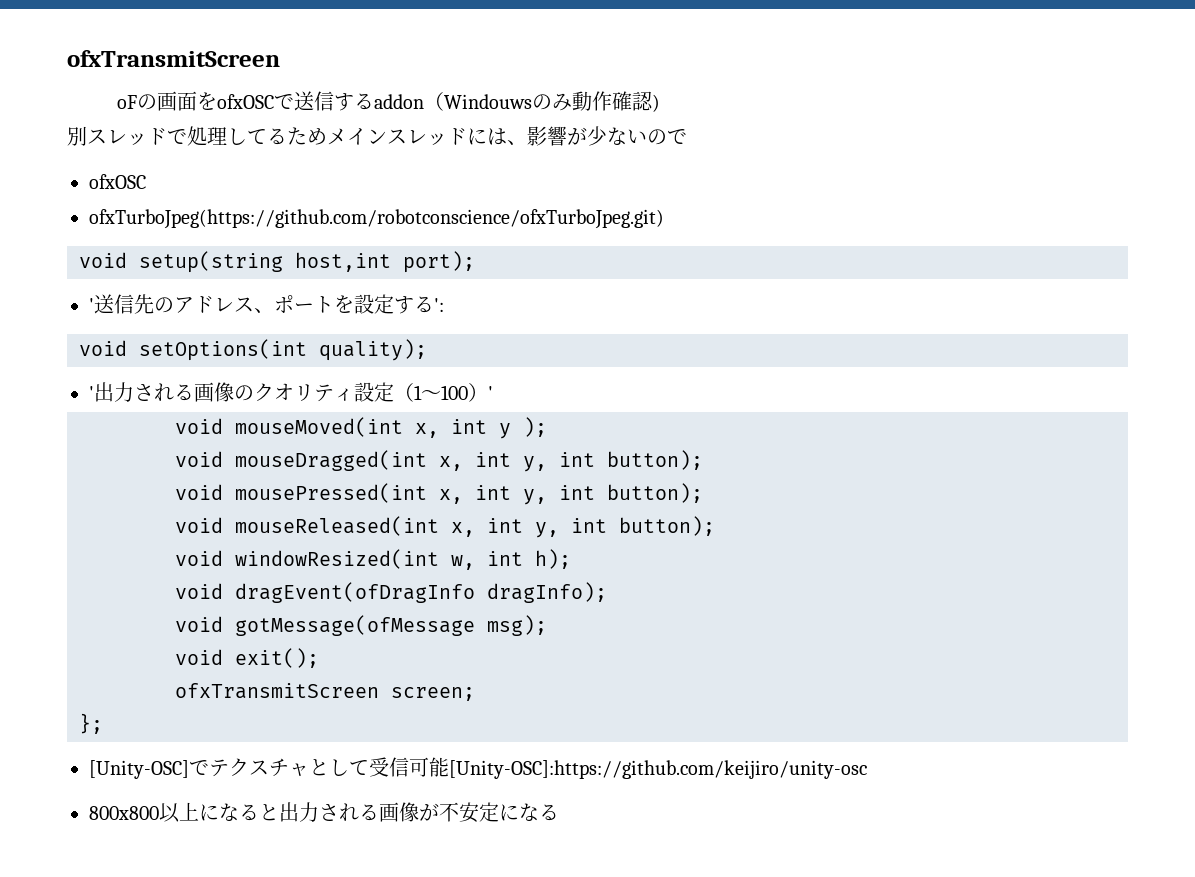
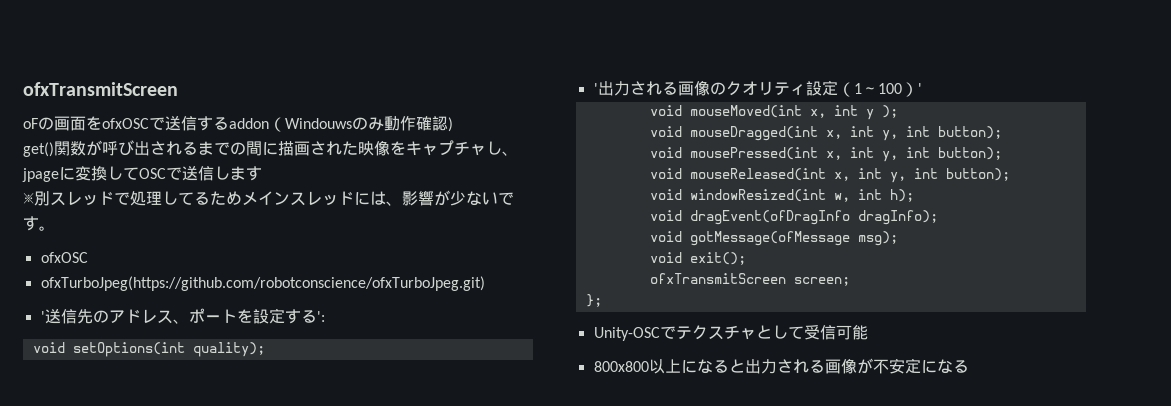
- 別スレッドで処理してるためメインスレッドには、影響が少ないので
+ get()関数が呼び出されるまでの間に描画された映像をキャプチャし、jpageに変換してOSCで送信します
+ ※別スレッドで処理してるためメインスレッドには、影響が少ないです。
- void setup(string host,int port);
- [Unity-OSC]でテクスチャとして受信可能[Unity-OSC]:https://github.com/keijiro/unity-osc
+ Unity-OSCでテクスチャとして受信可能

